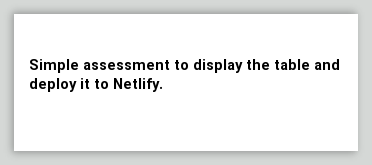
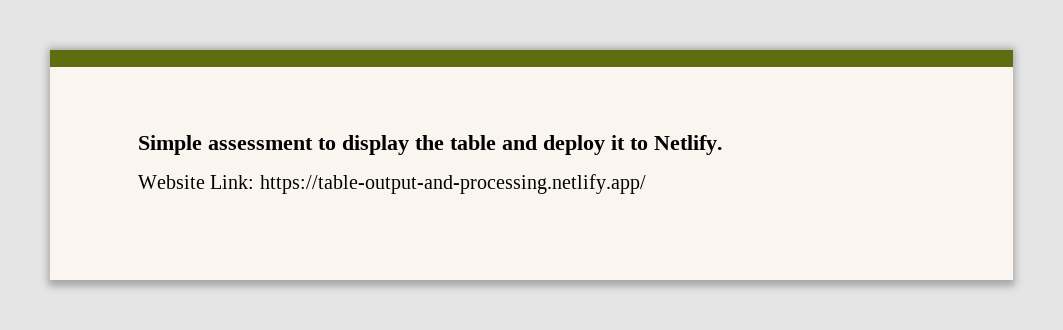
+ Website Link: https://table-output-and-processing.netlify.app/

